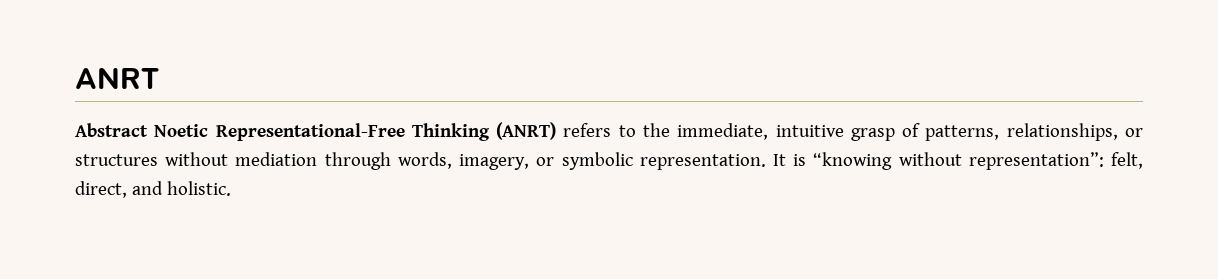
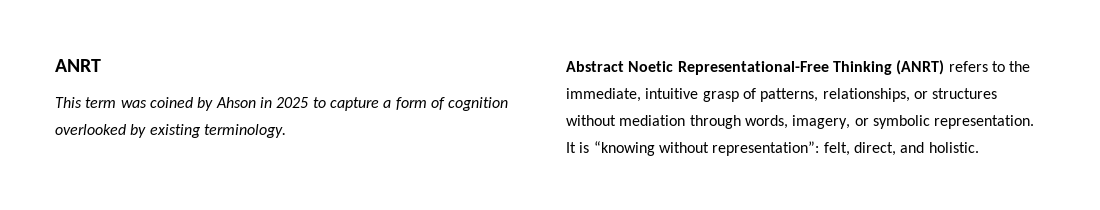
+ This term was coined by Ahson in 2025 to capture a form of cognition overlooked by existing terminology.

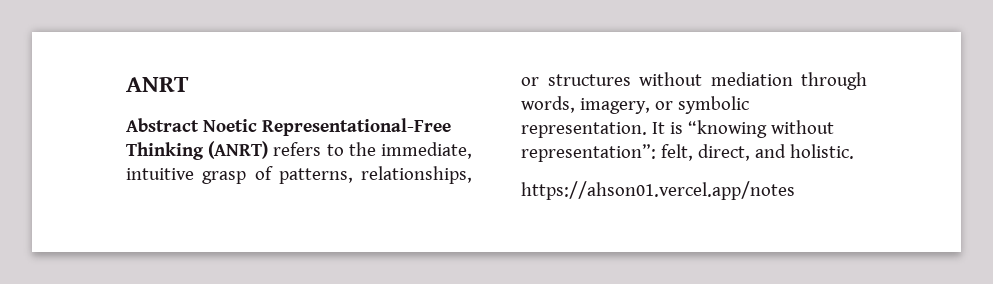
- This term was coined by Ahson in 2025 to capture a form of cognition overlooked by existing terminology.
+ https://ahson01.vercel.app/notes

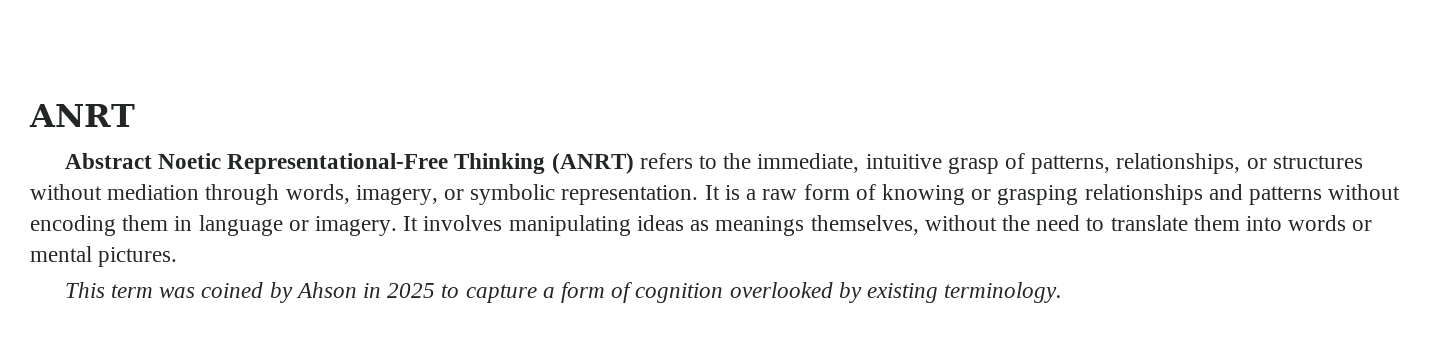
- It is “knowing without representation”: felt, direct, and holistic.
- https://ahson01.vercel.app/notes
+ It is a raw form of knowing or grasping relationships and patterns without encoding them in language or imagery. It involves manipulating ideas as meanings themselves, without the need to translate them into words or mental pictures.
+ This term was coined by Ahson in 2025 to capture a form of cognition overlooked by existing terminology.

